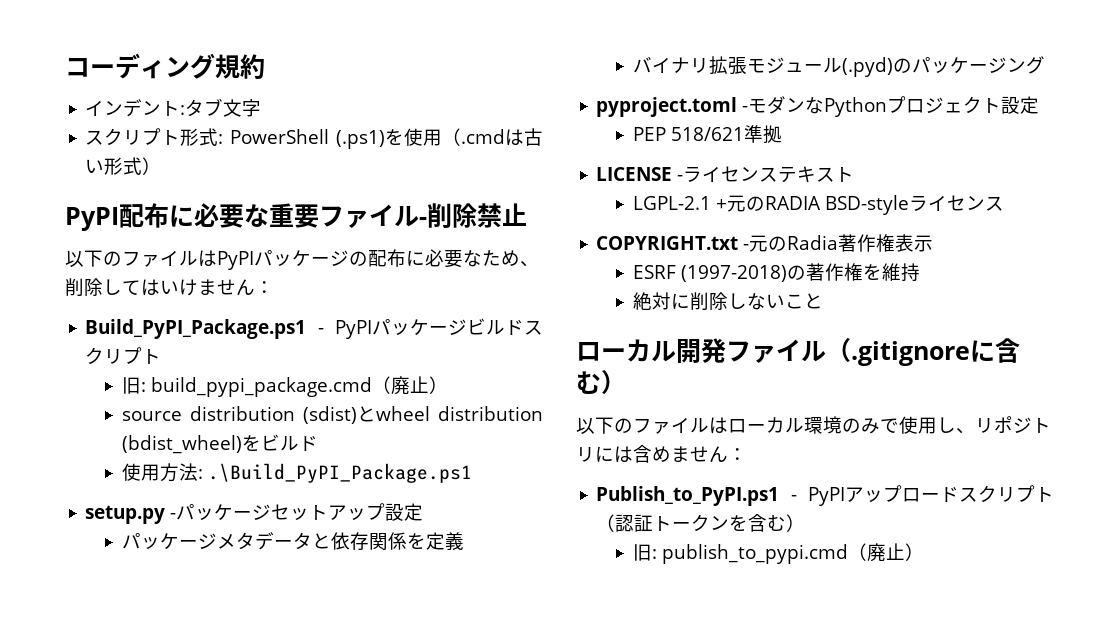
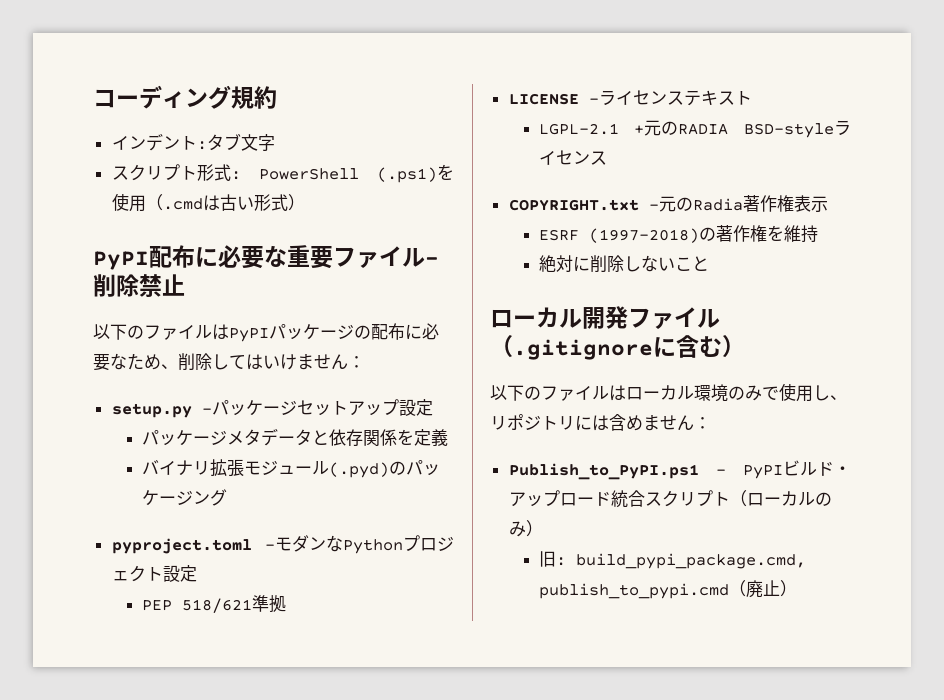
- Build_PyPI_Package.ps1 - PyPIパッケージビルドスクリプト
- 旧: build_pypi_package.cmd（廃止）
- source distribution (sdist)とwheel distribution (bdist_wheel)をビルド
- 使用方法: .\Build_PyPI_Package.ps1
- Publish_to_PyPI.ps1 - PyPIアップロードスクリプト（認証トークンを含む）
+ Publish_to_PyPI.ps1 - PyPIビルド・アップロード統合スクリプト（ローカルのみ）
- 旧: publish_to_pypi.cmd（廃止）
+ 旧: build_pypi_package.cmd, publish_to_pypi.cmd（廃止）

